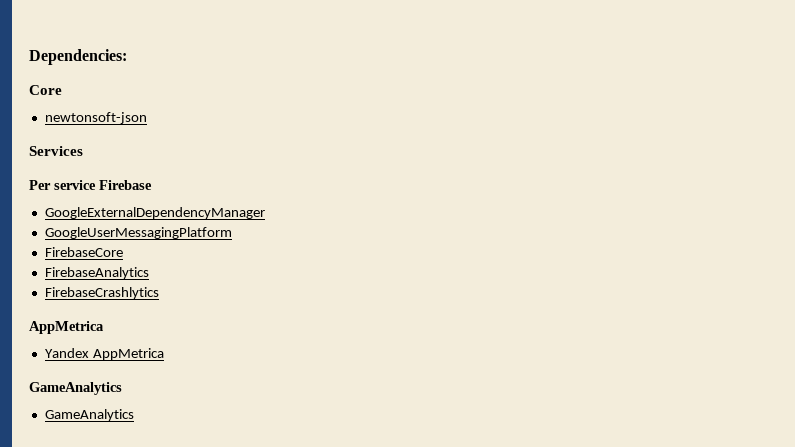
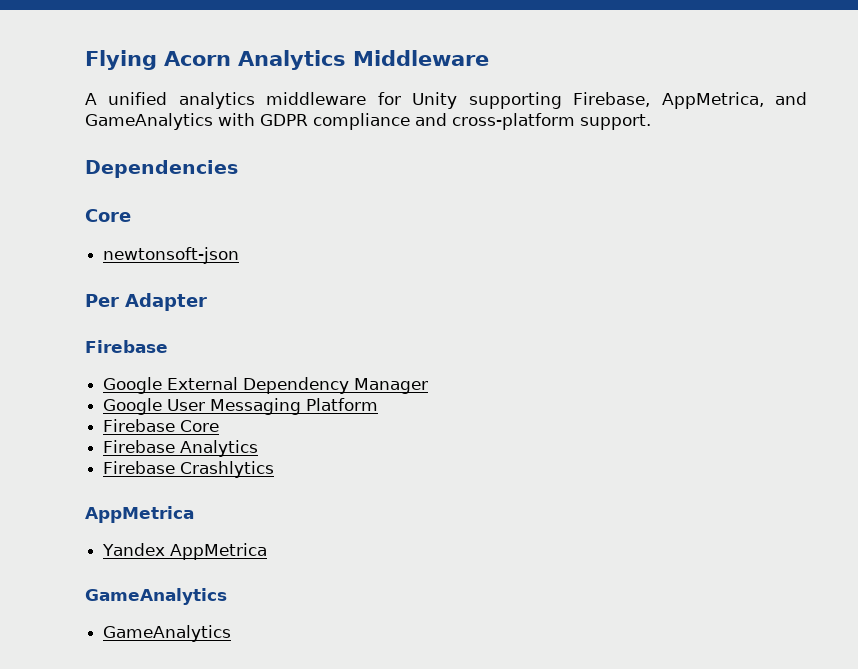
- Dependencies:
+ Flying Acorn Analytics Middleware
+ A unified analytics middleware for Unity supporting Firebase, AppMetrica, and GameAnalytics with GDPR compliance and cross-platform support.
+ Dependencies
  Core
  newtonsoft-json
- Services
- Per service Firebase
- GoogleExternalDependencyManager
- GoogleUserMessagingPlatform
- FirebaseCore
- FirebaseAnalytics
- FirebaseCrashlytics
+ Per Adapter
+ Firebase
+ Google External Dependency Manager
+ Google User Messaging Platform
+ Firebase Core
+ Firebase Analytics
+ Firebase Crashlytics

